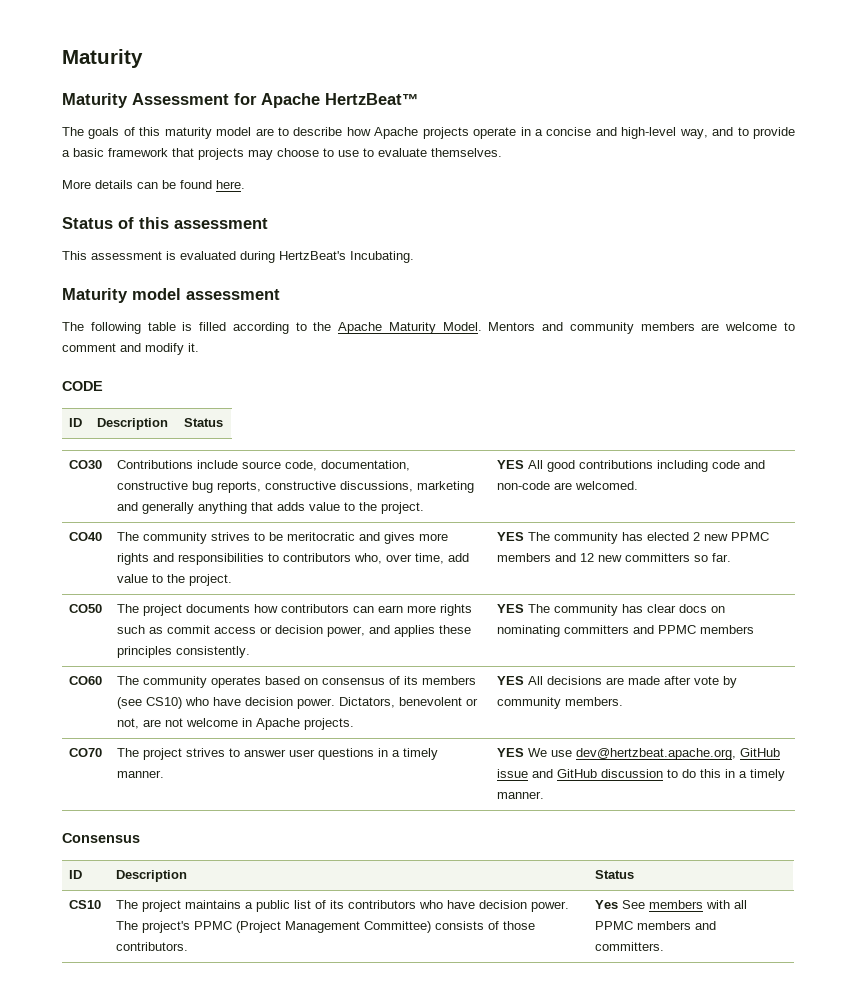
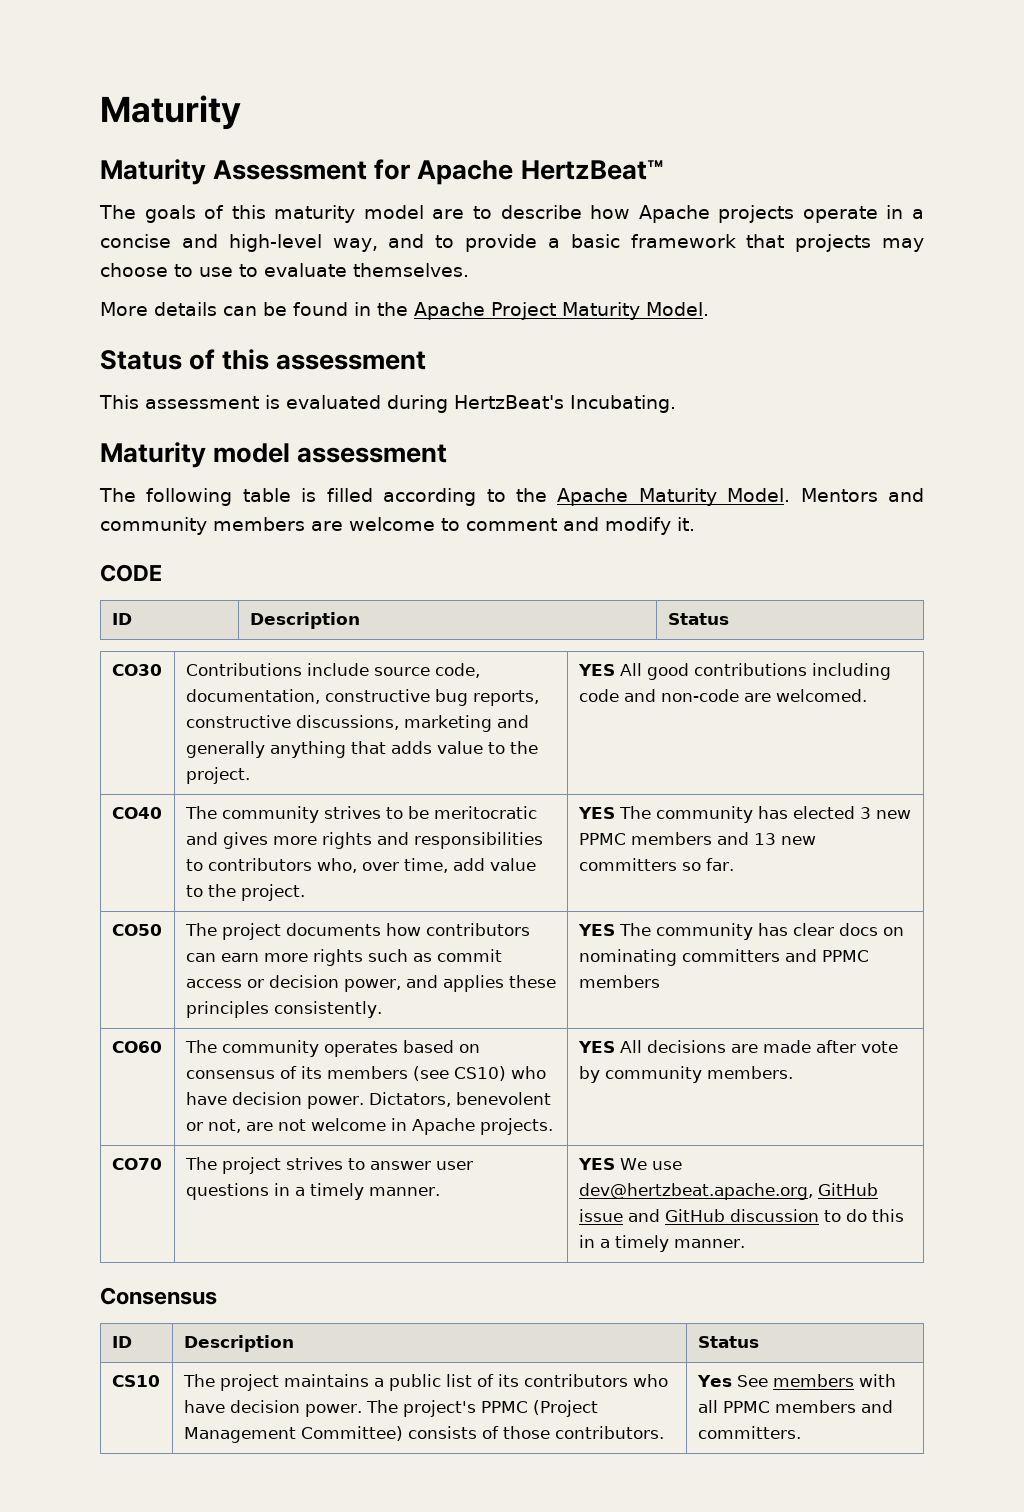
- More details can be found here.
+ More details can be found in the Apache Project Maturity Model.
- CO40 | The community strives to be meritocratic and gives more rights and responsibilities to contributors who, over time, add value to the project. | YES The community has elected 2 new PPMC members and 12 new committers so far.
+ CO40 | The community strives to be meritocratic and gives more rights and responsibilities to contributors who, over time, add value to the project. | YES The community has elected 3 new PPMC members and 13 new committers so far.

